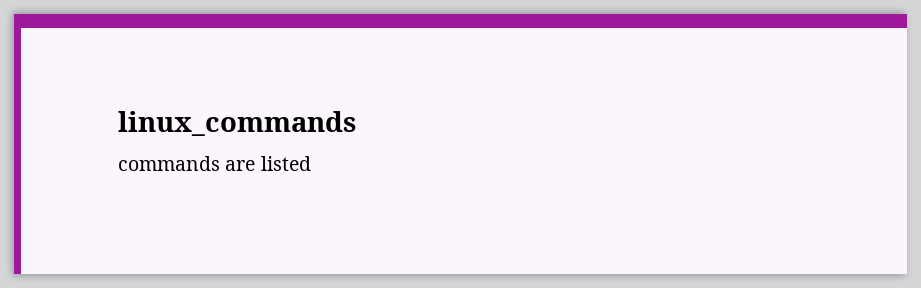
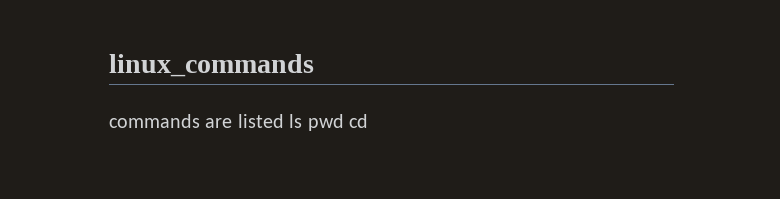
- commands are listed
+ commands are listed ls pwd cd

